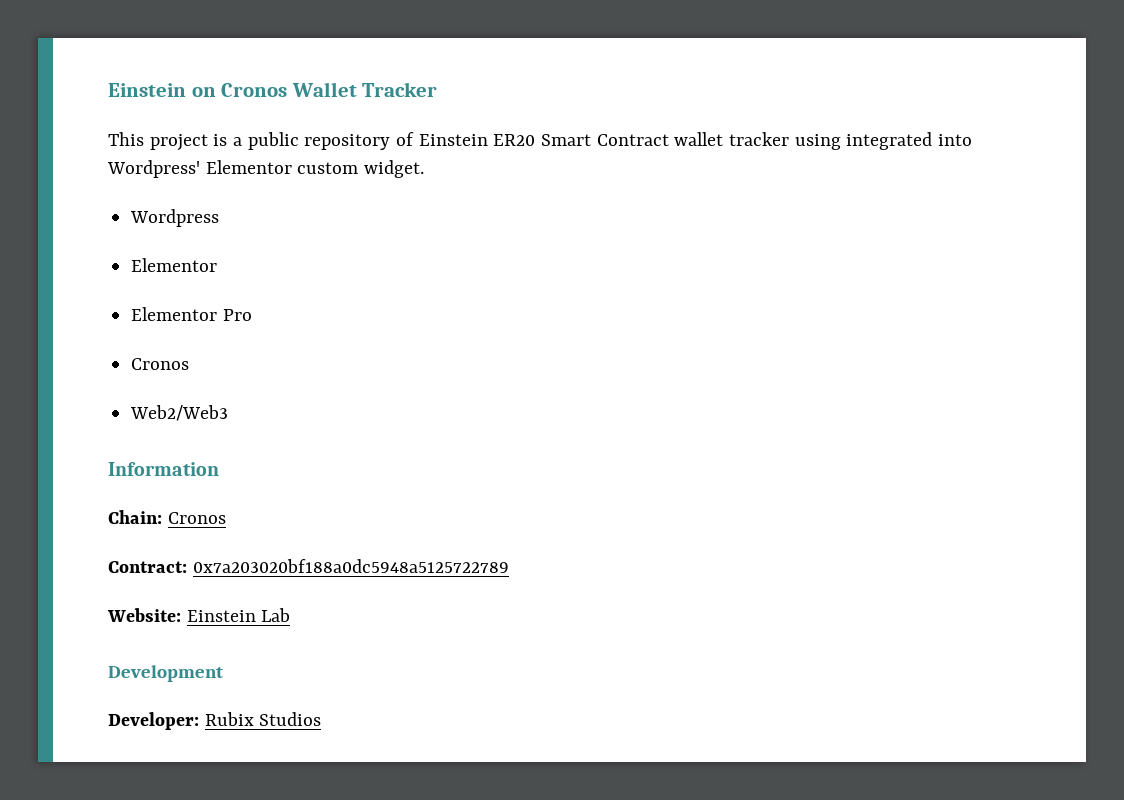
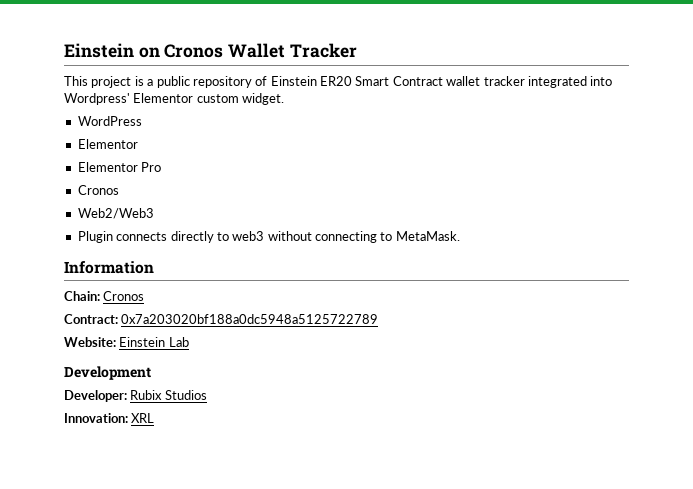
- This project is a public repository of Einstein ER20 Smart Contract wallet tracker using integrated into Wordpress' Elementor custom widget.
+ This project is a public repository of Einstein ER20 Smart Contract wallet tracker integrated into Wordpress' Elementor custom widget.
- Wordpress
+ WordPress
+ Plugin connects directly to web3 without connecting to MetaMask.
+ Innovation: XRL

